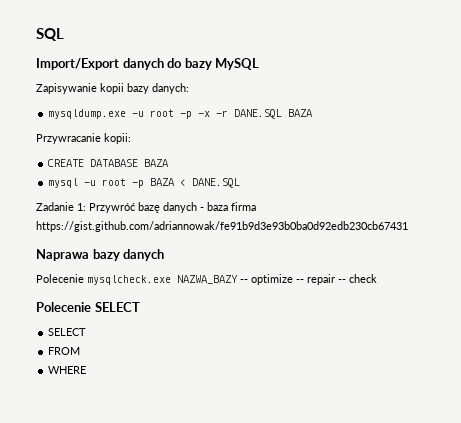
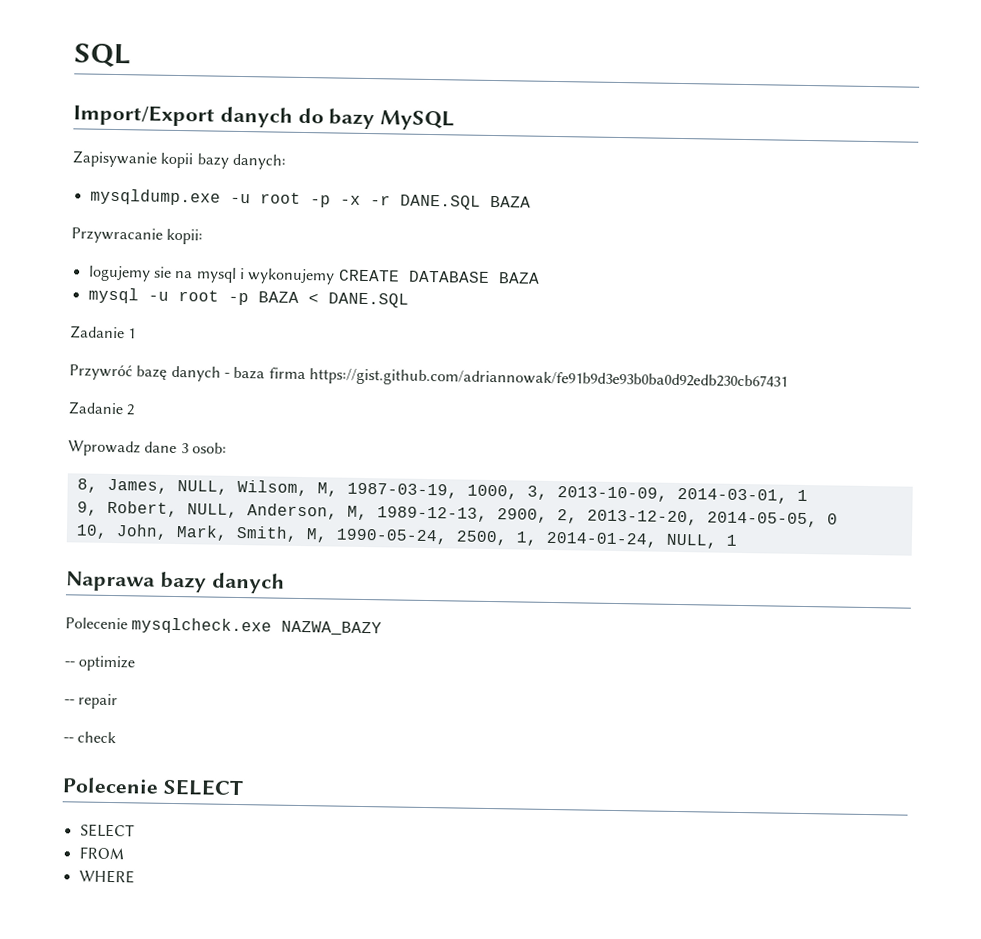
- CREATE DATABASE BAZA
+ logujemy sie na mysql i wykonujemy CREATE DATABASE BAZA
- Zadanie 1: Przywróć bazę danych - baza firma https://gist.github.com/adriannowak/fe91b9d3e93b0ba0d92edb230cb67431
+ Zadanie 1
+ Przywróć bazę danych - baza firma https://gist.github.com/adriannowak/fe91b9d3e93b0ba0d92edb230cb67431
+ Zadanie 2
+ Wprowadz dane 3 osob:
+ 8, James, NULL, Wilsom, M, 1987-03-19, 1000, 3, 2013-10-09, 2014-03-01, 1
+ 9, Robert, NULL, Anderson, M, 1989-12-13, 2900, 2, 2013-12-20, 2014-05-05, 0
+ 10, John, Mark, Smith, M, 1990-05-24, 2500, 1, 2014-01-24, NULL, 1
- Polecenie mysqlcheck.exe NAZWA_BAZY -- optimize -- repair -- check
+ Polecenie mysqlcheck.exe NAZWA_BAZY
+ -- optimize
+ -- repair
+ -- check

